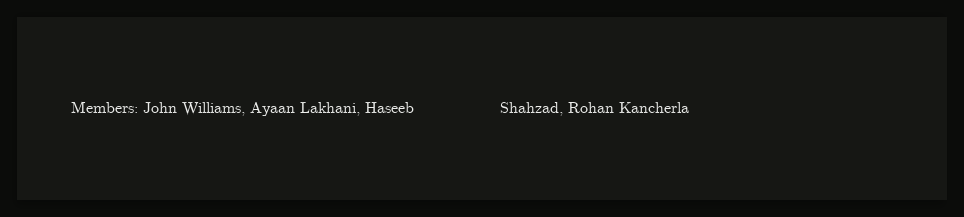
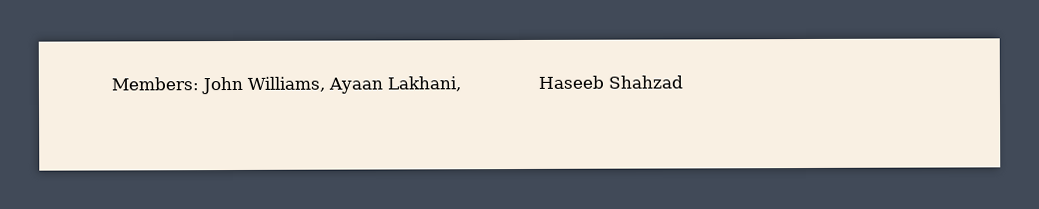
- Members: John Williams, Ayaan Lakhani, Haseeb Shahzad, Rohan Kancherla
+ Members: John Williams, Ayaan Lakhani, Haseeb Shahzad

